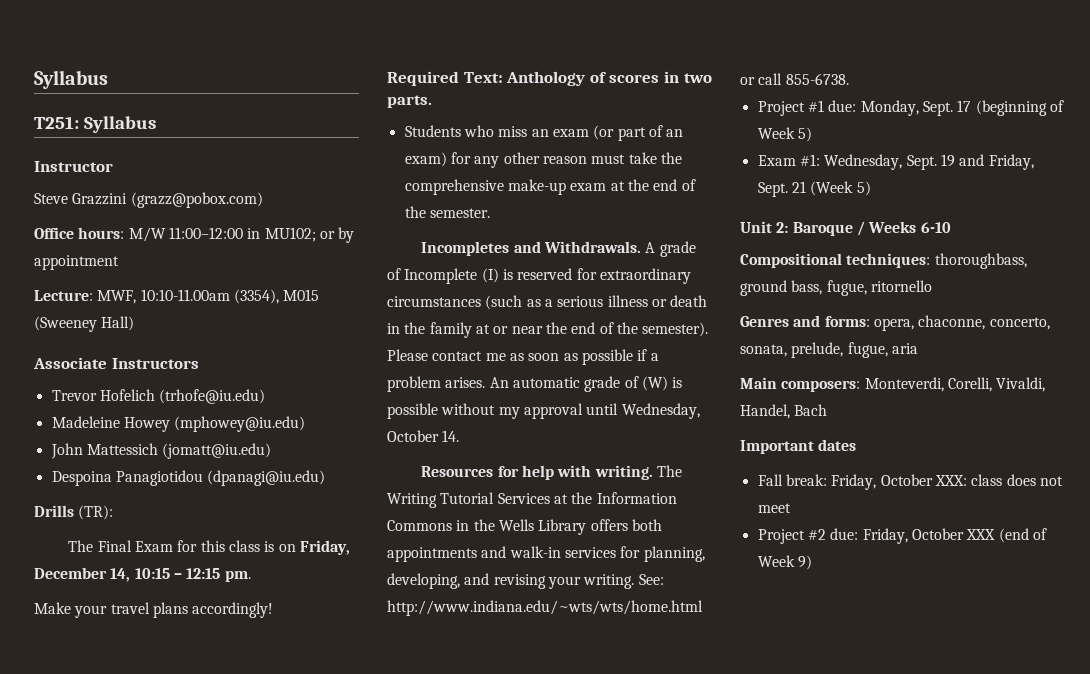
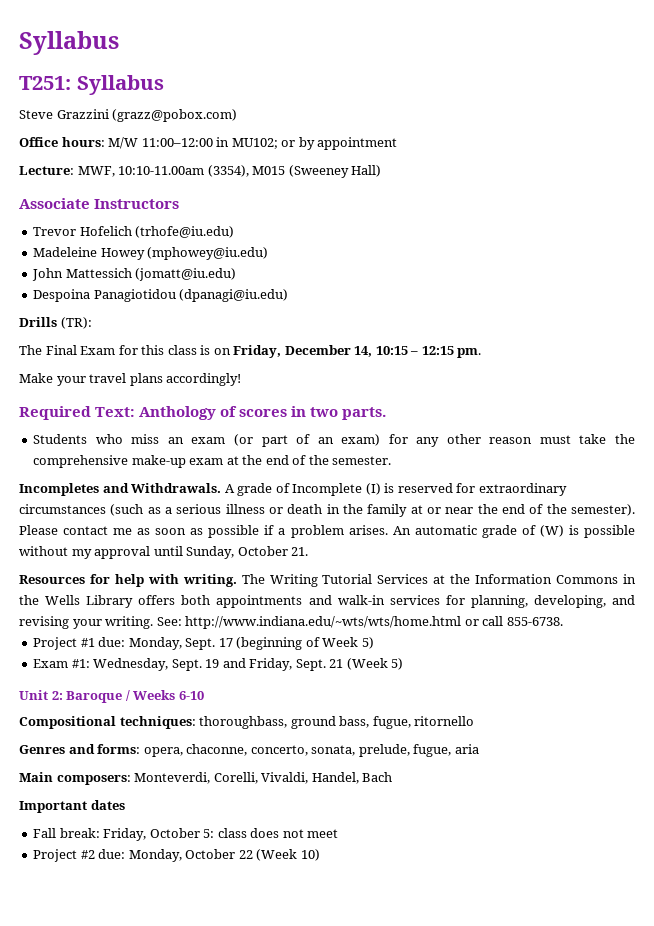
- Instructor
- An automatic grade of (W) is possible without my approval until Wednesday, October 14.
+ An automatic grade of (W) is possible without my approval until Sunday, October 21.
- Fall break: Friday, October XXX: class does not meet
+ Fall break: Friday, October 5: class does not meet
- Project #2 due: Friday, October XXX (end of Week 9)
+ Project #2 due: Monday, October 22 (Week 10)

